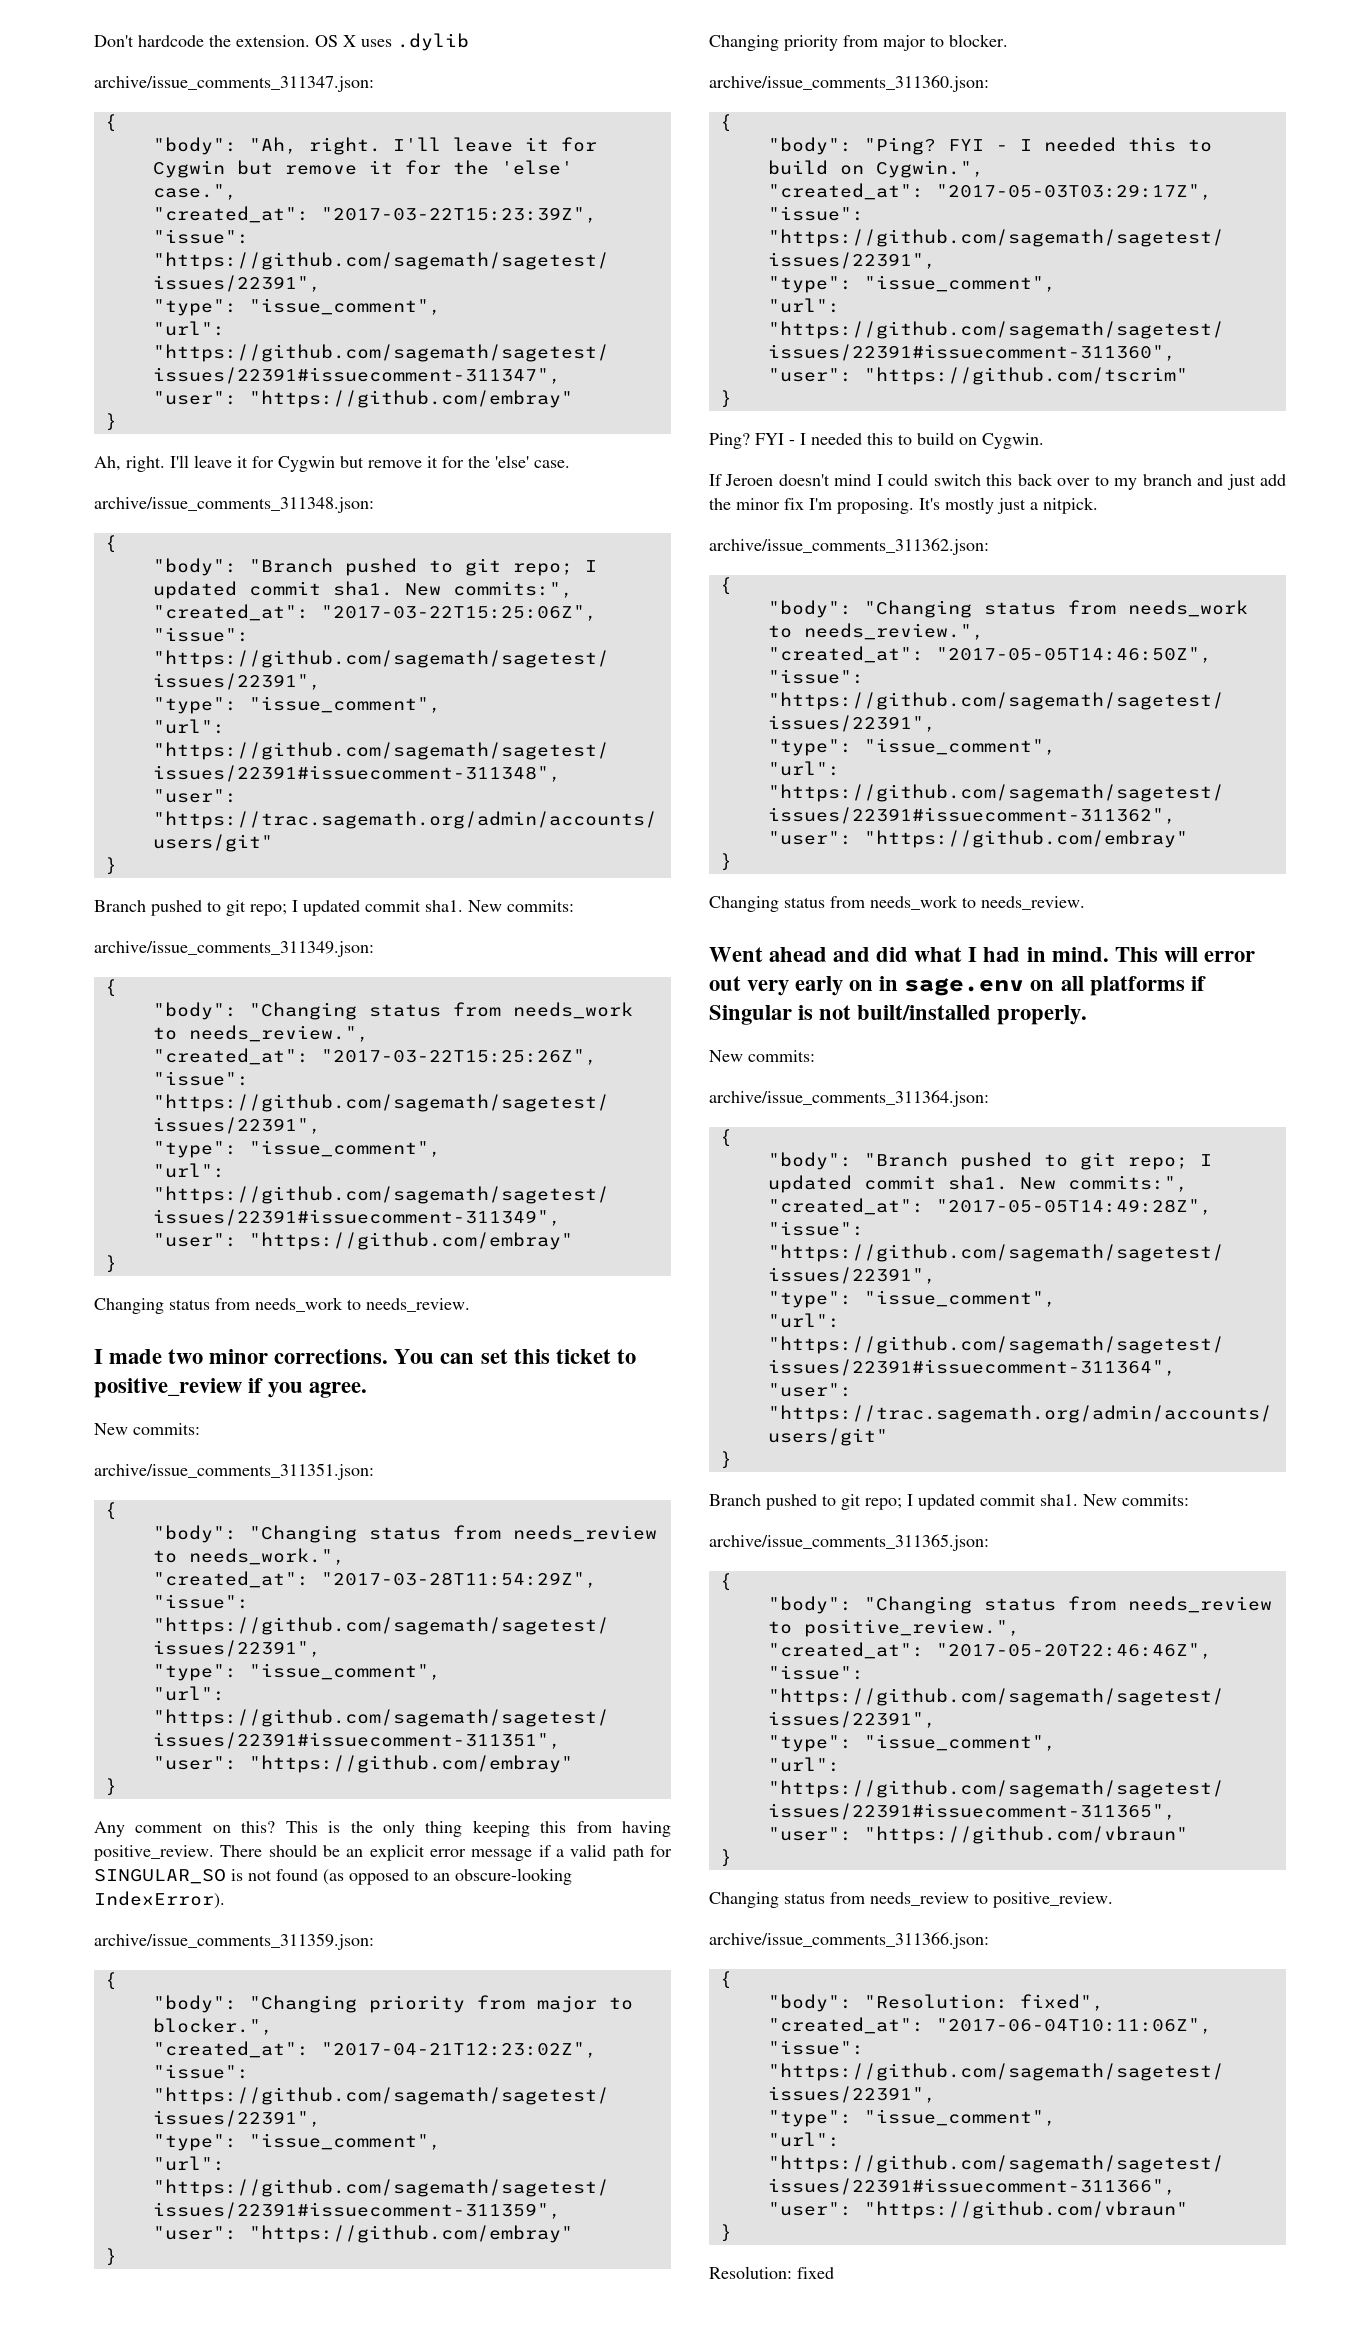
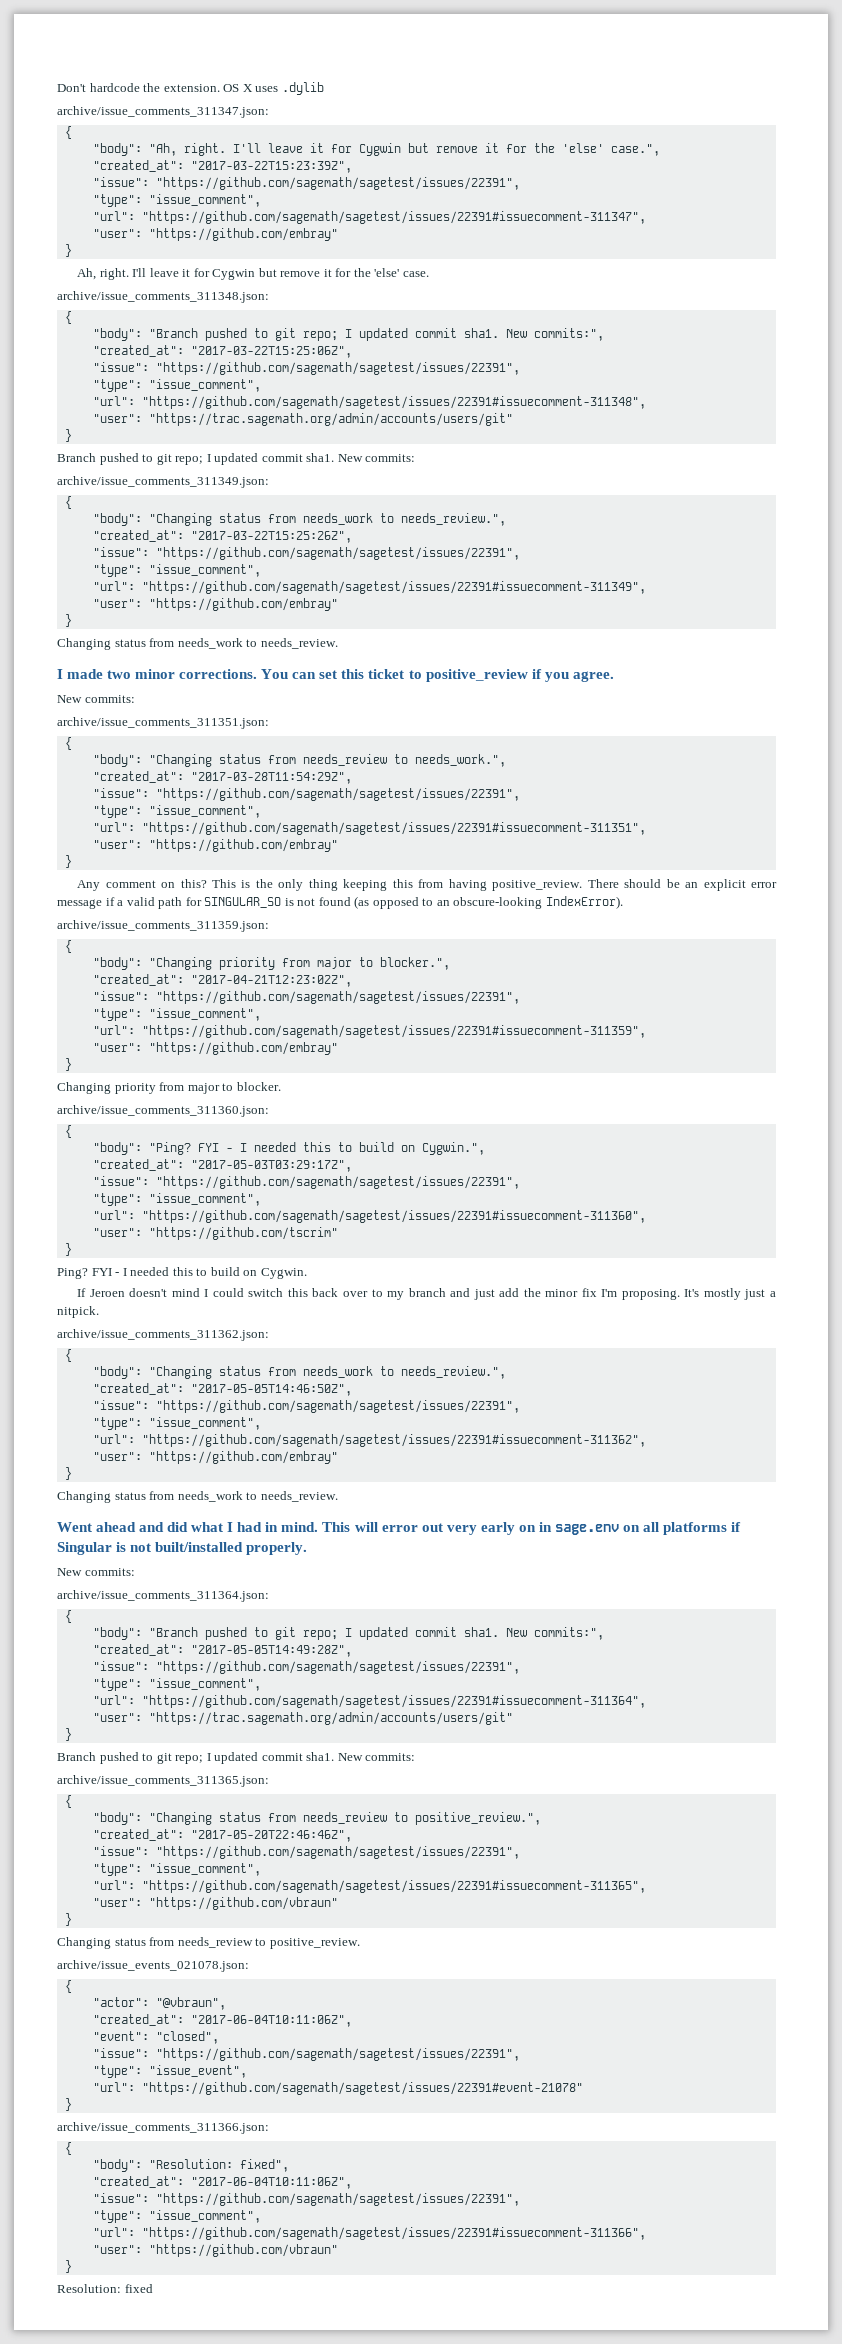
+ archive/issue_events_021078.json:
+ {
+ "actor": "@vbraun",
+ "created_at": "2017-06-04T10:11:06Z",
+ "event": "closed",
+ "issue": "https://github.com/sagemath/sagetest/issues/22391",
+ "type": "issue_event",
+ "url": "https://github.com/sagemath/sagetest/issues/22391#event-21078"
+ }

